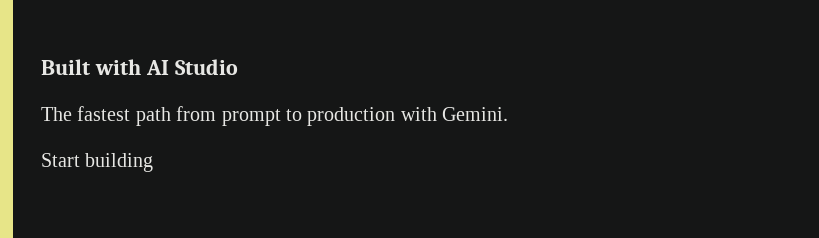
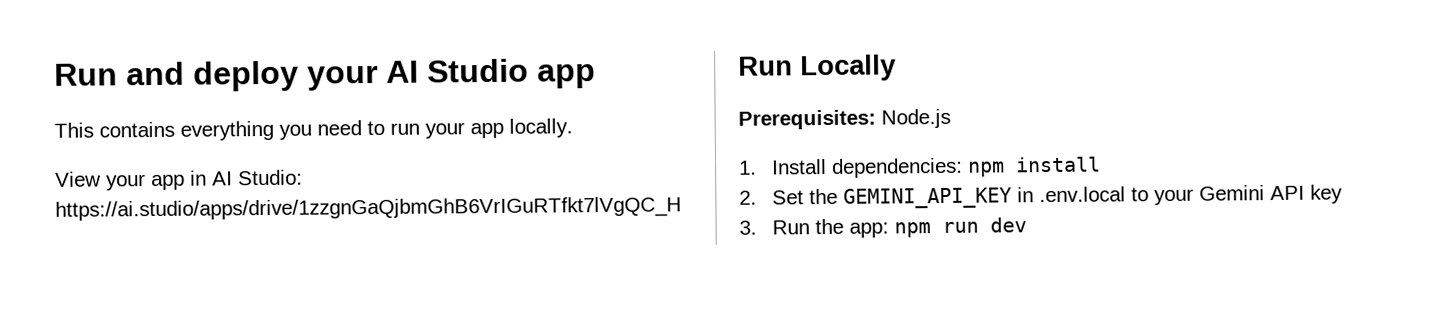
- Built with AI Studio
- The fastest path from prompt to production with Gemini.
- Start building
+ Run and deploy your AI Studio app
+ This contains everything you need to run your app locally.
+ View your app in AI Studio: https://ai.studio/apps/drive/1zzgnGaQjbmGhB6VrIGuRTfkt7lVgQC_H
+ Run Locally
+ Prerequisites: Node.js
+ 1. Install dependencies: npm install
+ 2. Set the GEMINI_API_KEY in .env.local to your Gemini API key
+ 3. Run the app: npm run dev

